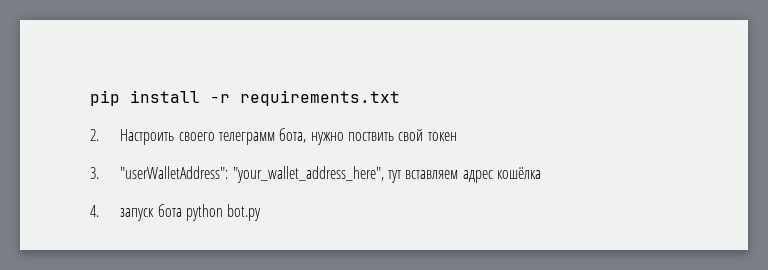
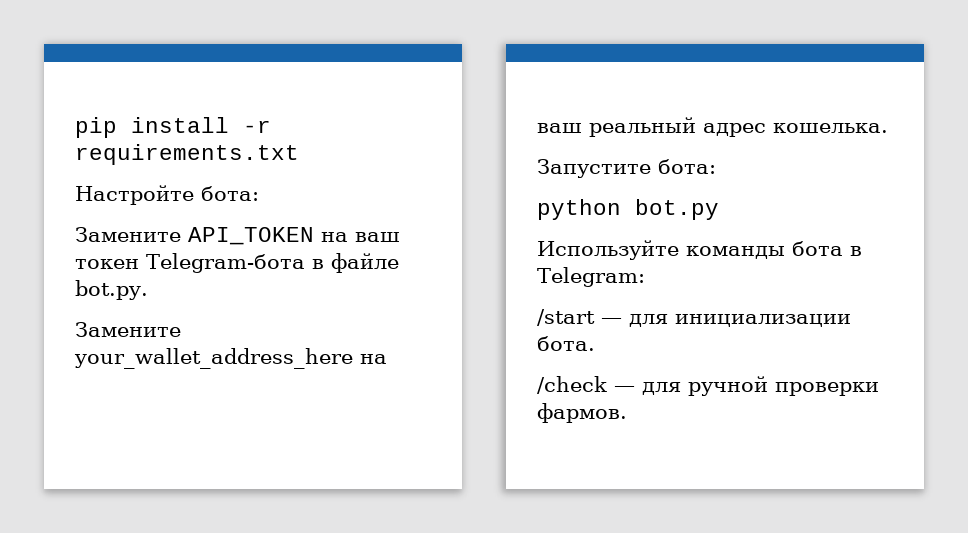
- 2. Настроить своего телеграмм бота, нужно поствить свой токен
- 3. "userWalletAddress": "your_wallet_address_here", тут вставляем адрес кошёлка
- 4. запуск бота python bot.py
+ Настройте бота:
+ Замените API_TOKEN на ваш токен Telegram-бота в файле bot.py.
+ Замените your_wallet_address_here на ваш реальный адрес кошелька.
+ Запустите бота:
+ python bot.py
+ Используйте команды бота в Telegram:
+ /start — для инициализации бота.
+ /check — для ручной проверки фармов.

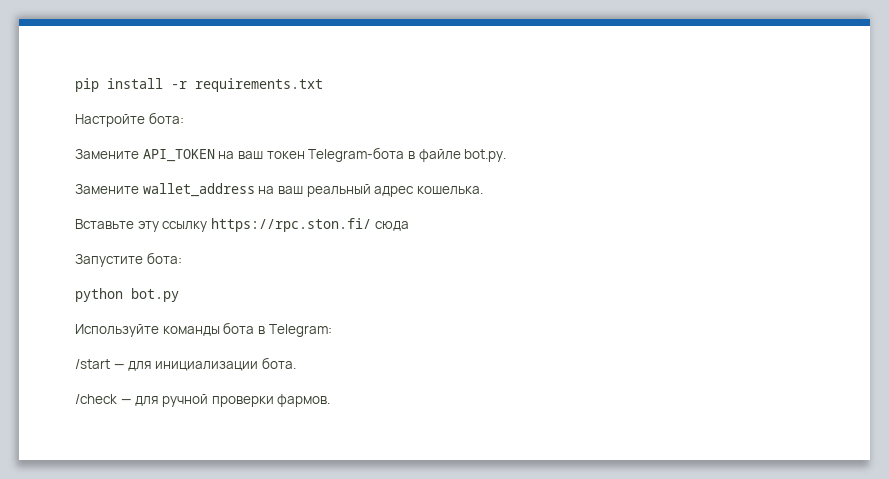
- Замените your_wallet_address_here на ваш реальный адрес кошелька.
+ Замените wallet_address на ваш реальный адрес кошелька.
+ Вставьте эту ссылку https://rpc.ston.fi/ сюда

